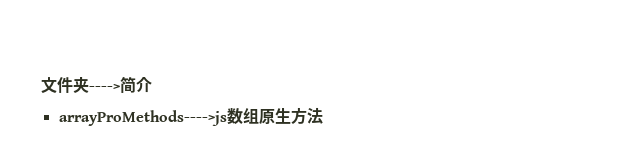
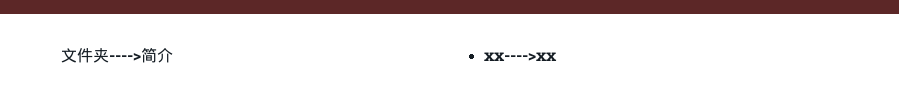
- arrayProMethods---->js数组原生方法
+ xx---->xx

